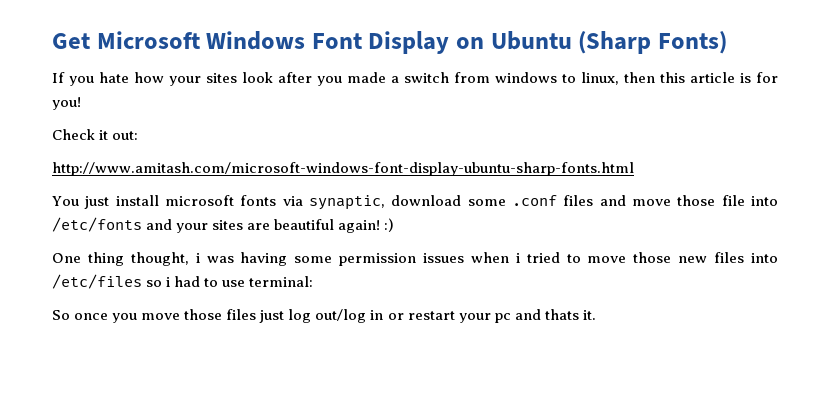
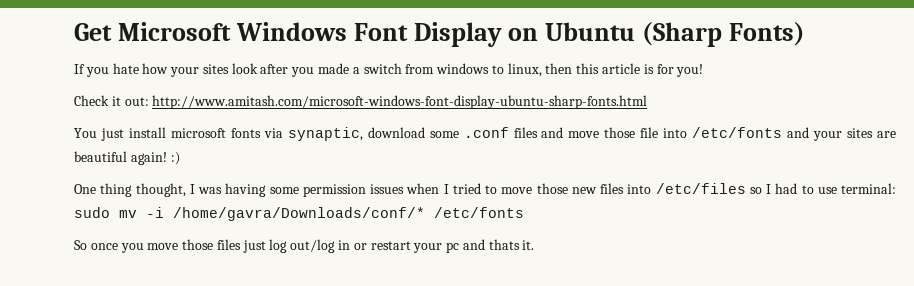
- Check it out:
- http://www.amitash.com/microsoft-windows-font-display-ubuntu-sharp-fonts.html
+ Check it out: http://www.amitash.com/microsoft-windows-font-display-ubuntu-sharp-fonts.html
- One thing thought, i was having some permission issues when i tried to move those new files into /etc/files so i had to use terminal:
+ One thing thought, I was having some permission issues when I tried to move those new files into /etc/files so I had to use terminal: sudo mv -i /home/gavra/Downloads/conf/* /etc/fonts

